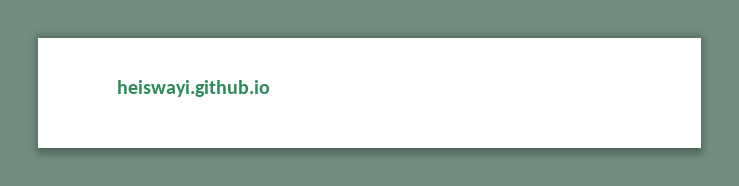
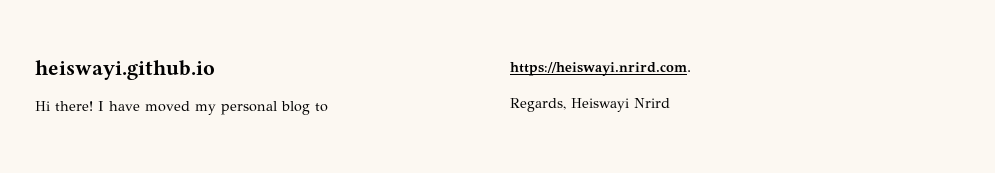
+ Hi there! I have moved my personal blog to https://heiswayi.nrird.com.
+ Regards, Heiswayi Nrird

